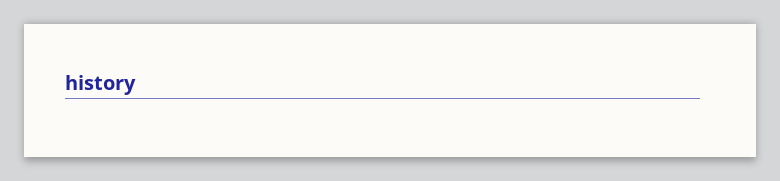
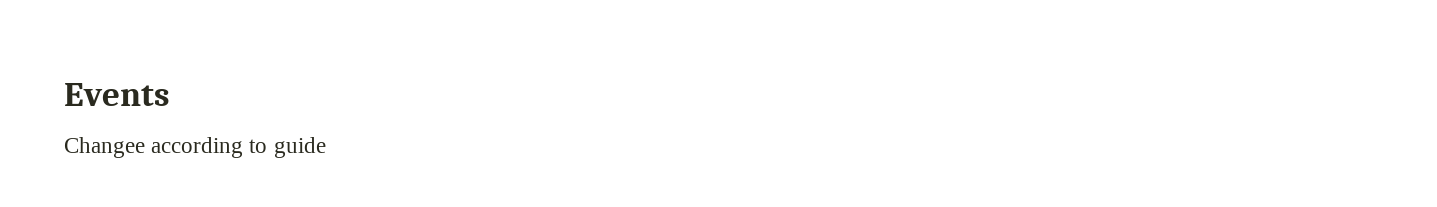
- history
+ Events
+ Changee according to guide

